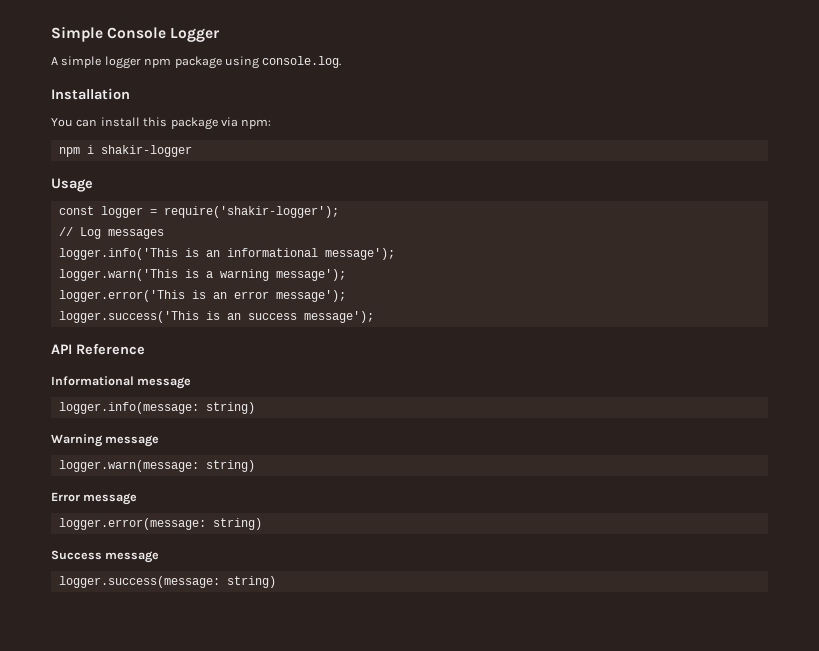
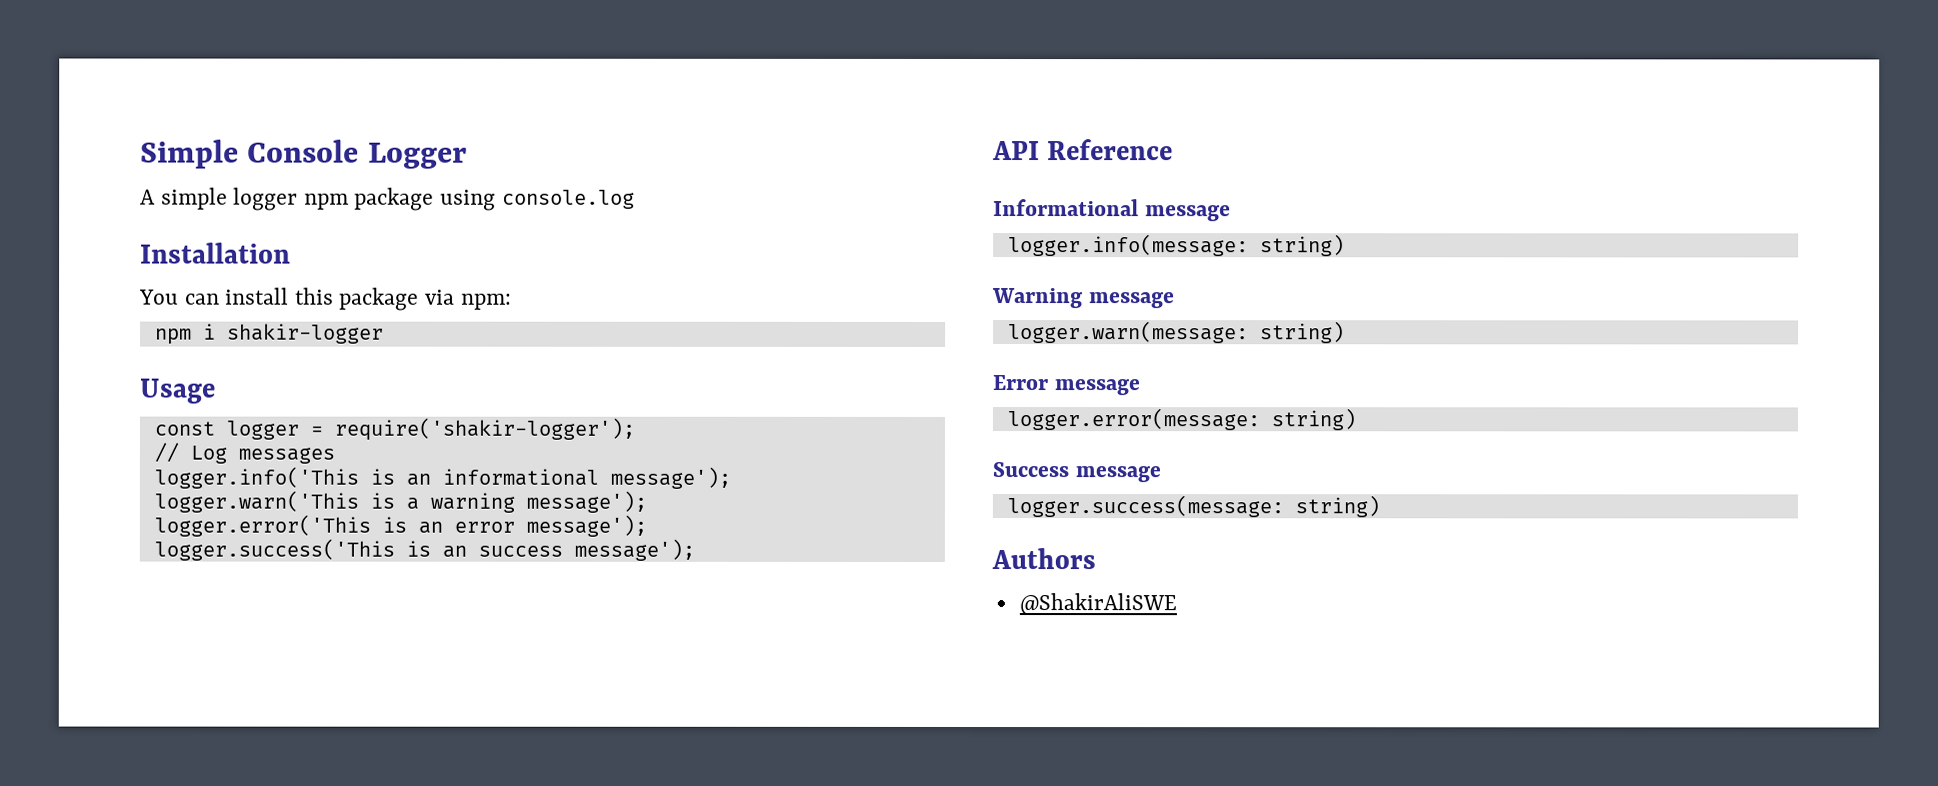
- A simple logger npm package using console.log.
+ A simple logger npm package using console.log
+ Authors
+ @ShakirAliSWE

